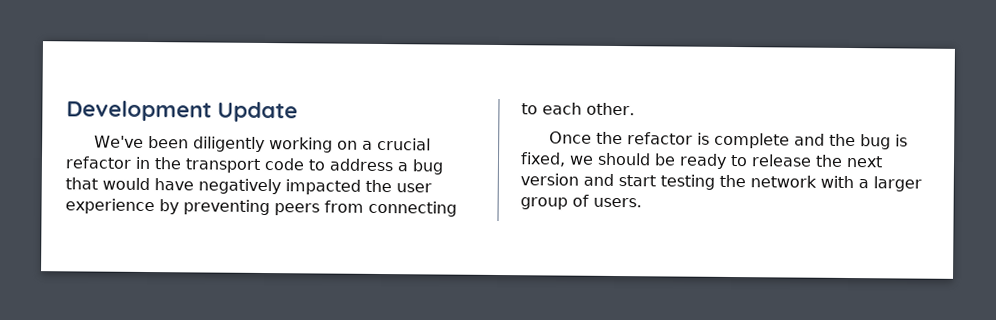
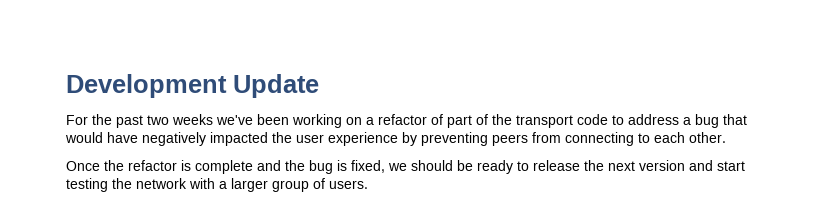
- We've been diligently working on a crucial refactor in the transport code to address a bug that would have negatively impacted the user experience by preventing peers from connecting to each other.
+ For the past two weeks we've been working on a refactor of part of the transport code to address a bug that would have negatively impacted the user experience by preventing peers from connecting to each other.

